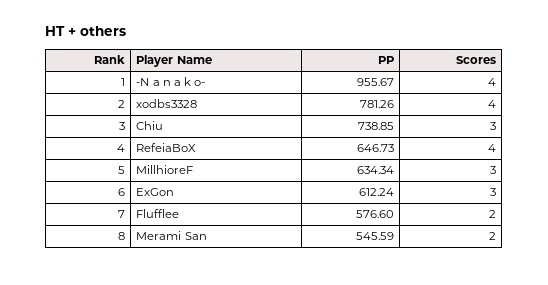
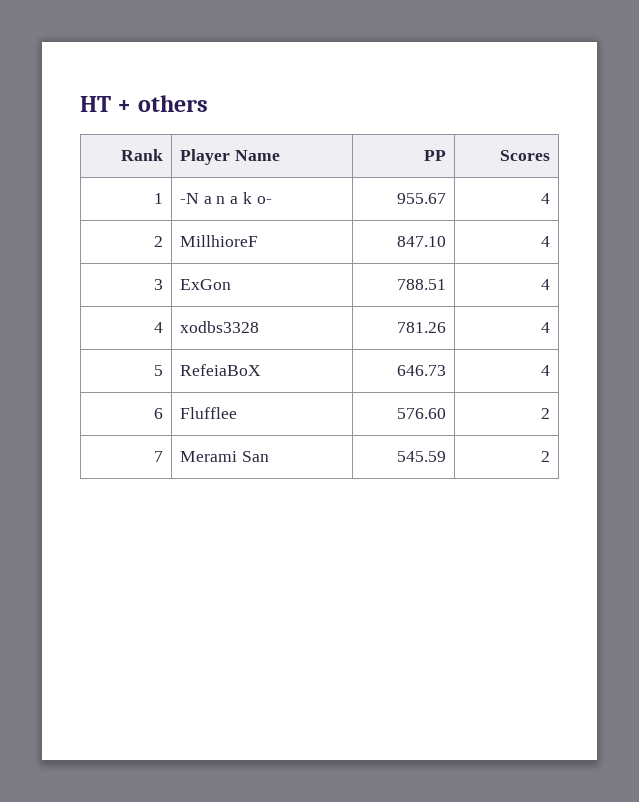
- 2 | xodbs3328 | 781.26 | 4
- 3 | Chiu | 738.85 | 3
- 4 | RefeiaBoX | 646.73 | 4
- 5 | MillhioreF | 634.34 | 3
- 6 | ExGon | 612.24 | 3
- 7 | Flufflee | 576.60 | 2
+ 2 | MillhioreF | 847.10 | 4
+ 3 | ExGon | 788.51 | 4
+ 4 | xodbs3328 | 781.26 | 4
+ 5 | RefeiaBoX | 646.73 | 4
+ 6 | Flufflee | 576.60 | 2
- 8 | Merami San | 545.59 | 2
+ 7 | Merami San | 545.59 | 2

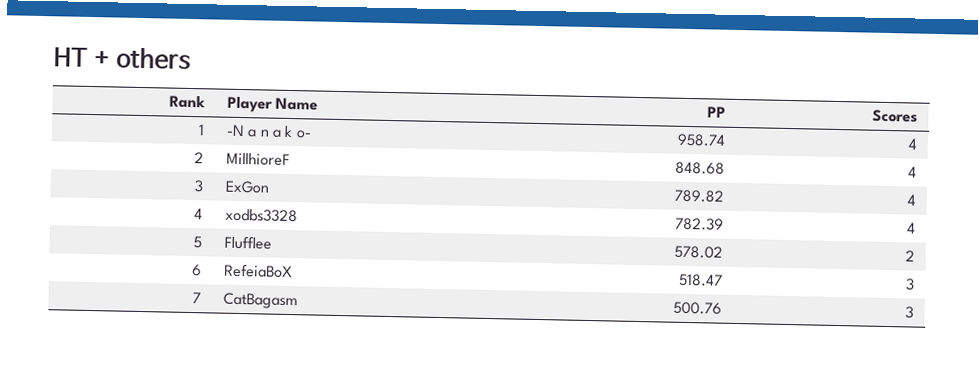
- 1 | -N a n a k o- | 955.67 | 4
+ 1 | -N a n a k o- | 958.74 | 4
- 2 | MillhioreF | 847.10 | 4
+ 2 | MillhioreF | 848.68 | 4
- 3 | ExGon | 788.51 | 4
+ 3 | ExGon | 789.82 | 4
- 4 | xodbs3328 | 781.26 | 4
+ 4 | xodbs3328 | 782.39 | 4
- 5 | RefeiaBoX | 646.73 | 4
- 6 | Flufflee | 576.60 | 2
- 7 | Merami San | 545.59 | 2
+ 5 | Flufflee | 578.02 | 2
+ 6 | RefeiaBoX | 518.47 | 3
+ 7 | CatBagasm | 500.76 | 3

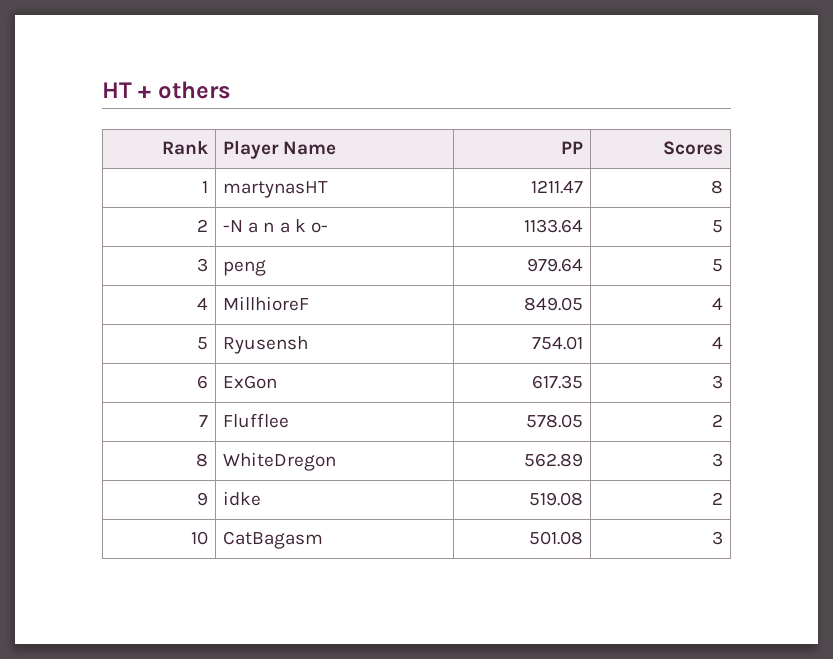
- 1 | -N a n a k o- | 958.74 | 4
- 2 | MillhioreF | 848.68 | 4
- 3 | ExGon | 789.82 | 4
- 4 | xodbs3328 | 782.39 | 4
+ 1 | martynasHT | 1211.47 | 8
+ 2 | -N a n a k o- | 1133.64 | 5
+ 3 | peng | 979.64 | 5
+ 4 | MillhioreF | 849.05 | 4
- 5 | Flufflee | 578.02 | 2
+ 5 | Ryusensh | 754.01 | 4
- 6 | RefeiaBoX | 518.47 | 3
+ 6 | ExGon | 617.35 | 3
- 7 | CatBagasm | 500.76 | 3
+ 7 | Flufflee | 578.05 | 2
+ 8 | WhiteDregon | 562.89 | 3
+ 9 | idke | 519.08 | 2
+ 10 | CatBagasm | 501.08 | 3

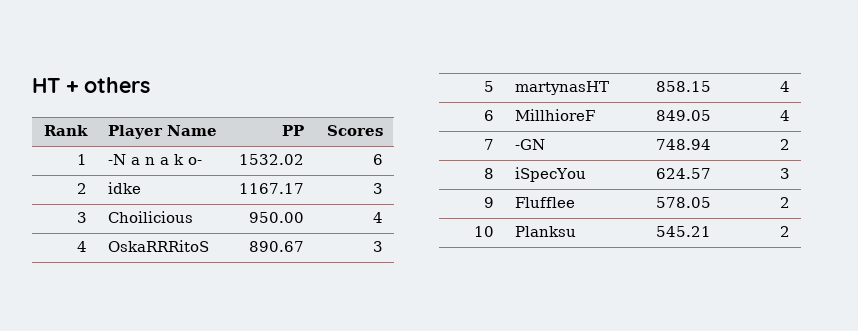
- 1 | martynasHT | 1211.47 | 8
- 2 | -N a n a k o- | 1133.64 | 5
- 3 | peng | 979.64 | 5
- 4 | MillhioreF | 849.05 | 4
- 5 | Ryusensh | 754.01 | 4
- 6 | ExGon | 617.35 | 3
- 7 | Flufflee | 578.05 | 2
+ 1 | -N a n a k o- | 1532.02 | 6
+ 2 | idke | 1167.17 | 3
+ 3 | Choilicious | 950.00 | 4
+ 4 | OskaRRRitoS | 890.67 | 3
+ 5 | martynasHT | 858.15 | 4
+ 6 | MillhioreF | 849.05 | 4
+ 7 | -GN | 748.94 | 2
+ 8 | iSpecYou | 624.57 | 3
+ 9 | Flufflee | 578.05 | 2
- 8 | WhiteDregon | 562.89 | 3
- 9 | idke | 519.08 | 2
- 10 | CatBagasm | 501.08 | 3
+ 10 | Planksu | 545.21 | 2

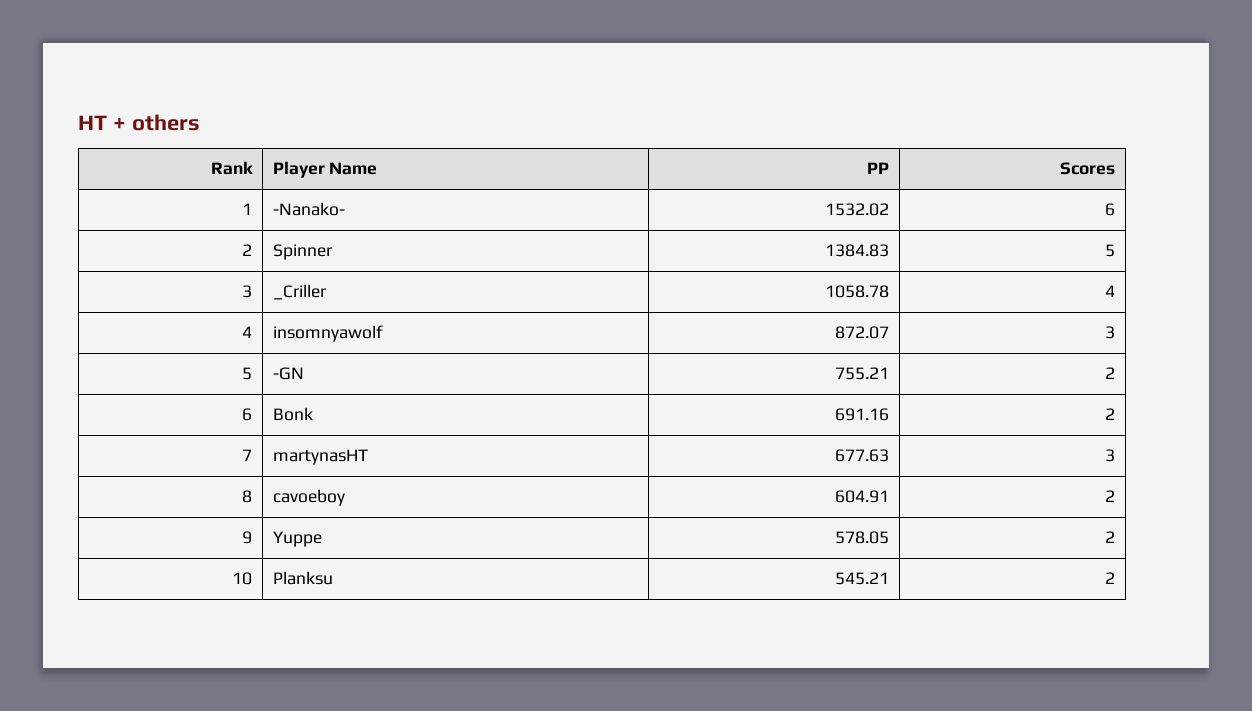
- 1 | -N a n a k o- | 1532.02 | 6
+ 1 | -Nanako- | 1532.02 | 6
- 2 | idke | 1167.17 | 3
+ 2 | Spinner | 1384.83 | 5
- 3 | Choilicious | 950.00 | 4
+ 3 | _Criller | 1058.78 | 4
- 4 | OskaRRRitoS | 890.67 | 3
+ 4 | insomnyawolf | 872.07 | 3
- 5 | martynasHT | 858.15 | 4
- 6 | MillhioreF | 849.05 | 4
- 7 | -GN | 748.94 | 2
- 8 | iSpecYou | 624.57 | 3
+ 5 | -GN | 755.21 | 2
+ 6 | Bonk | 691.16 | 2
+ 7 | martynasHT | 677.63 | 3
+ 8 | cavoeboy | 604.91 | 2
- 9 | Flufflee | 578.05 | 2
+ 9 | Yuppe | 578.05 | 2

